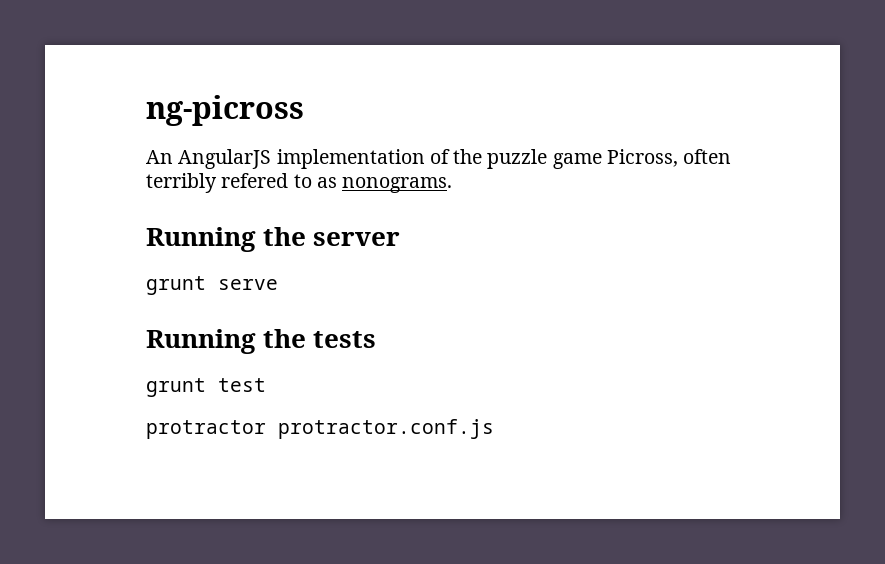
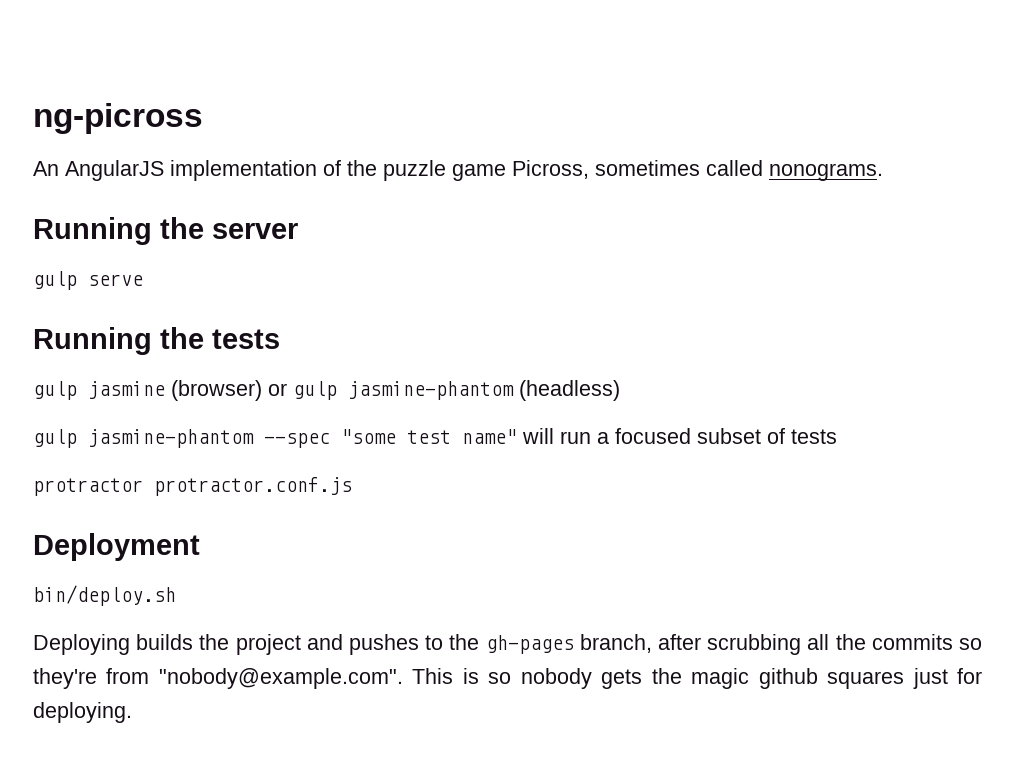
- An AngularJS implementation of the puzzle game Picross, often terribly refered to as nonograms.
+ An AngularJS implementation of the puzzle game Picross, sometimes called nonograms.
- grunt serve
+ gulp serve
- grunt test
+ gulp jasmine (browser) or gulp jasmine-phantom (headless)
+ gulp jasmine-phantom --spec "some test name" will run a focused subset of tests
  protractor protractor.conf.js
+ Deployment
+ bin/deploy.sh
+ Deploying builds the project and pushes to the gh-pages branch, after scrubbing all the commits so they're from "nobody@example.com". This is so nobody gets the magic github squares just for deploying.

